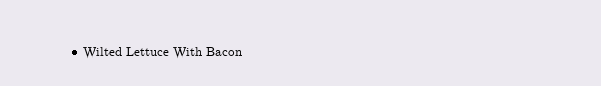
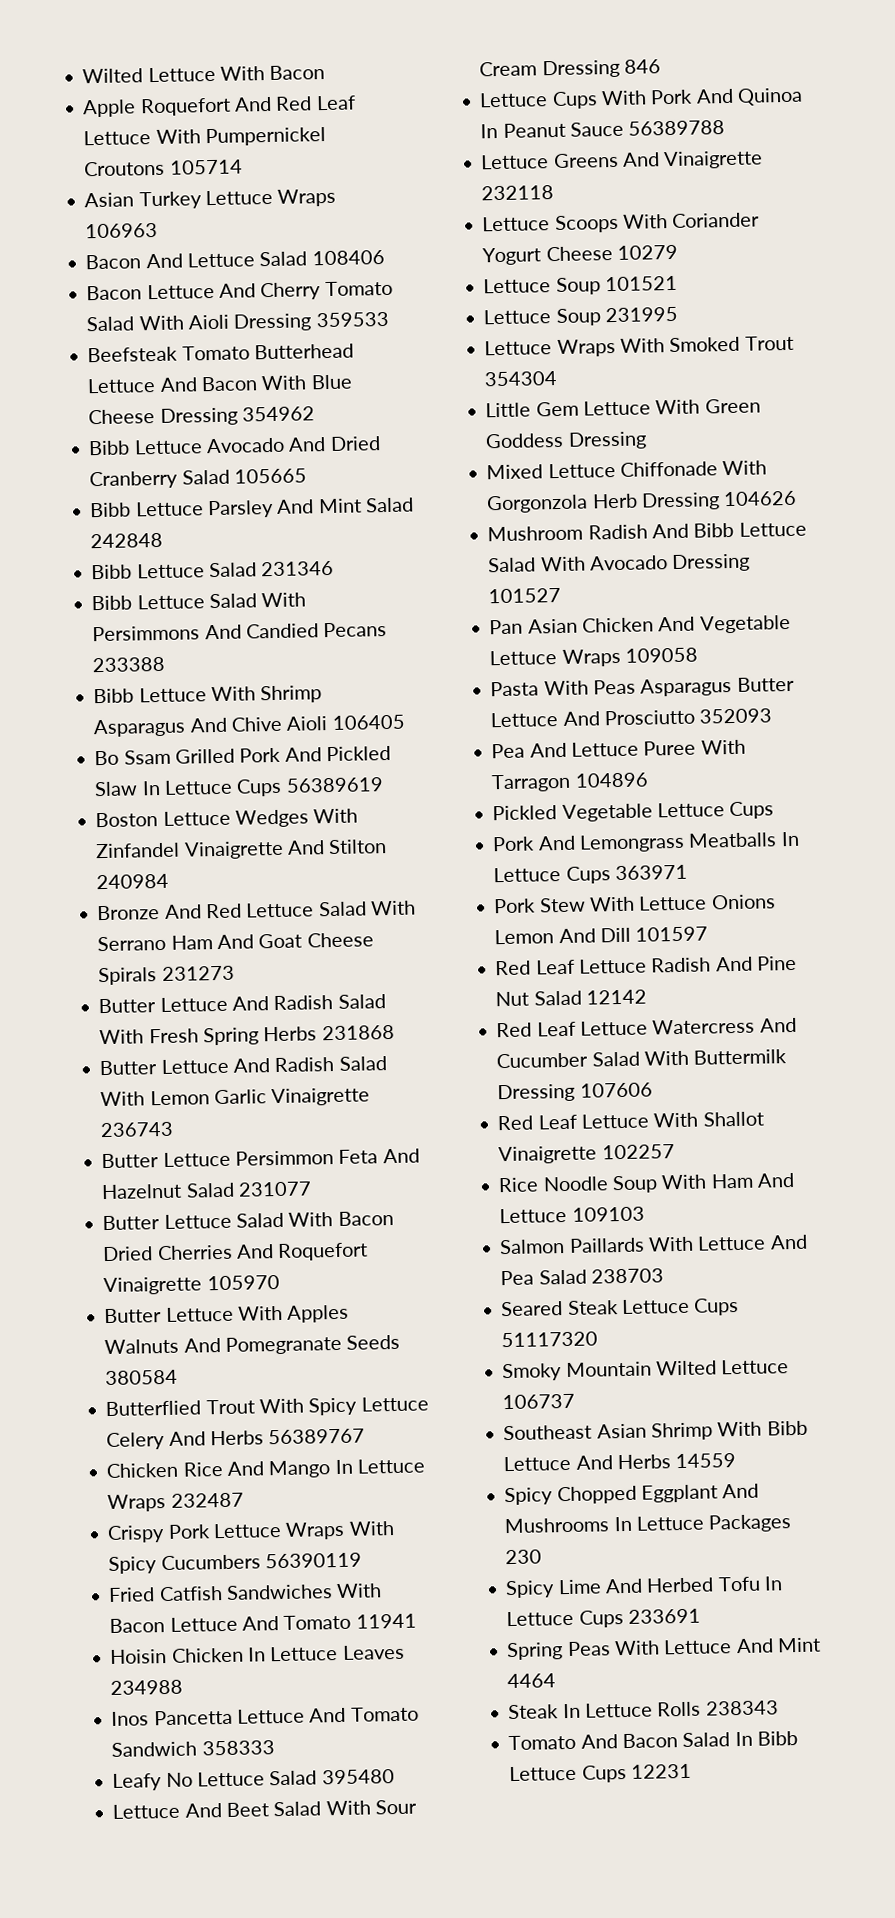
+ Apple Roquefort And Red Leaf Lettuce With Pumpernickel Croutons 105714
+ Asian Turkey Lettuce Wraps 106963
+ Bacon And Lettuce Salad 108406
+ Bacon Lettuce And Cherry Tomato Salad With Aioli Dressing 359533
+ Beefsteak Tomato Butterhead Lettuce And Bacon With Blue Cheese Dressing 354962
+ Bibb Lettuce Avocado And Dried Cranberry Salad 105665
+ Bibb Lettuce Parsley And Mint Salad 242848
+ Bibb Lettuce Salad 231346
+ Bibb Lettuce Salad With Persimmons And Candied Pecans 233388
+ Bibb Lettuce With Shrimp Asparagus And Chive Aioli 106405
+ Bo Ssam Grilled Pork And Pickled Slaw In Lettuce Cups 56389619
+ Boston Lettuce Wedges With Zinfandel Vinaigrette And Stilton 240984
+ Bronze And Red Lettuce Salad With Serrano Ham And Goat Cheese Spirals 231273
+ Butter Lettuce And Radish Salad With Fresh Spring Herbs 231868
+ Butter Lettuce And Radish Salad With Lemon Garlic Vinaigrette 236743
+ Butter Lettuce Persimmon Feta And Hazelnut Salad 231077
+ Butter Lettuce Salad With Bacon Dried Cherries And Roquefort Vinaigrette 105970
+ Butter Lettuce With Apples Walnuts And Pomegranate Seeds 380584
+ Butterflied Trout With Spicy Lettuce Celery And Herbs 56389767
+ Chicken Rice And Mango In Lettuce Wraps 232487
+ Crispy Pork Lettuce Wraps With Spicy Cucumbers 56390119
+ Fried Catfish Sandwiches With Bacon Lettuce And Tomato 11941
+ Hoisin Chicken In Lettuce Leaves 234988
+ Inos Pancetta Lettuce And Tomato Sandwich 358333
+ Leafy No Lettuce Salad 395480
+ Lettuce And Beet Salad With Sour Cream Dressing 846
+ Lettuce Cups With Pork And Quinoa In Peanut Sauce 56389788
+ Lettuce Greens And Vinaigrette 232118
+ Lettuce Scoops With Coriander Yogurt Cheese 10279
+ Lettuce Soup 101521
+ Lettuce Soup 231995
+ Lettuce Wraps With Smoked Trout 354304
+ Little Gem Lettuce With Green Goddess Dressing
+ Mixed Lettuce Chiffonade With Gorgonzola Herb Dressing 104626
+ Mushroom Radish And Bibb Lettuce Salad With Avocado Dressing 101527
+ Pan Asian Chicken And Vegetable Lettuce Wraps 109058
+ Pasta With Peas Asparagus Butter Lettuce And Prosciutto 352093
+ Pea And Lettuce Puree With Tarragon 104896
+ Pickled Vegetable Lettuce Cups
+ Pork And Lemongrass Meatballs In Lettuce Cups 363971
+ Pork Stew With Lettuce Onions Lemon And Dill 101597
+ Red Leaf Lettuce Radish And Pine Nut Salad 12142
+ Red Leaf Lettuce Watercress And Cucumber Salad With Buttermilk Dressing 107606
+ Red Leaf Lettuce With Shallot Vinaigrette 102257
+ Rice Noodle Soup With Ham And Lettuce 109103
+ Salmon Paillards With Lettuce And Pea Salad 238703
+ Seared Steak Lettuce Cups 51117320
+ Smoky Mountain Wilted Lettuce 106737
+ Southeast Asian Shrimp With Bibb Lettuce And Herbs 14559
+ Spicy Chopped Eggplant And Mushrooms In Lettuce Packages 230
+ Spicy Lime And Herbed Tofu In Lettuce Cups 233691
+ Spring Peas With Lettuce And Mint 4464
+ Steak In Lettuce Rolls 238343
+ Tomato And Bacon Salad In Bibb Lettuce Cups 12231

